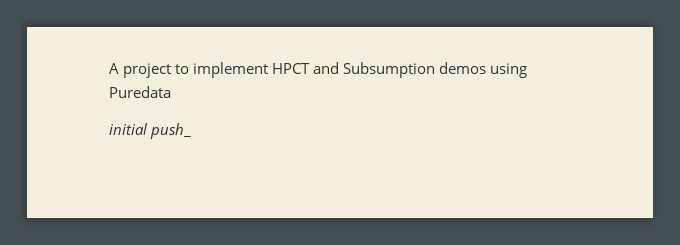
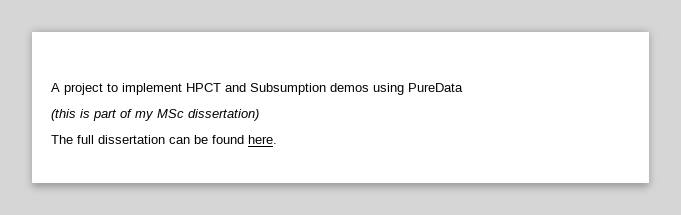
- A project to implement HPCT and Subsumption demos using Puredata
- initial push_
+ A project to implement HPCT and Subsumption demos using PureData
+ (this is part of my MSc dissertation)
+ The full dissertation can be found here.

